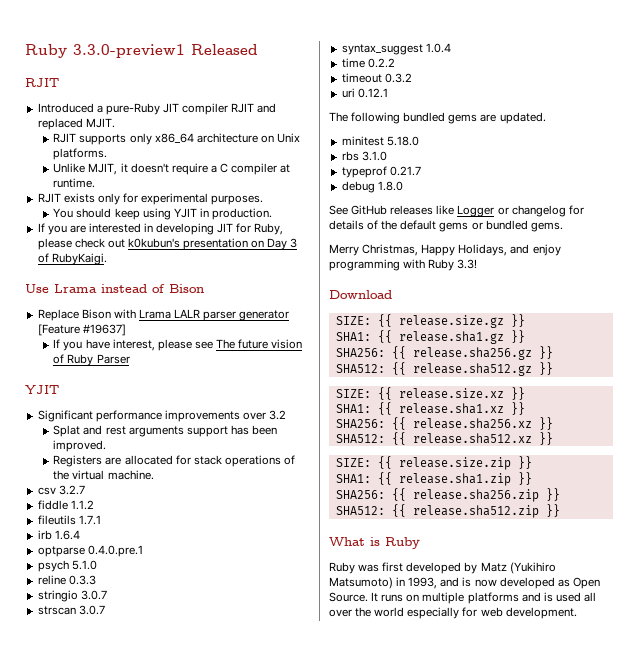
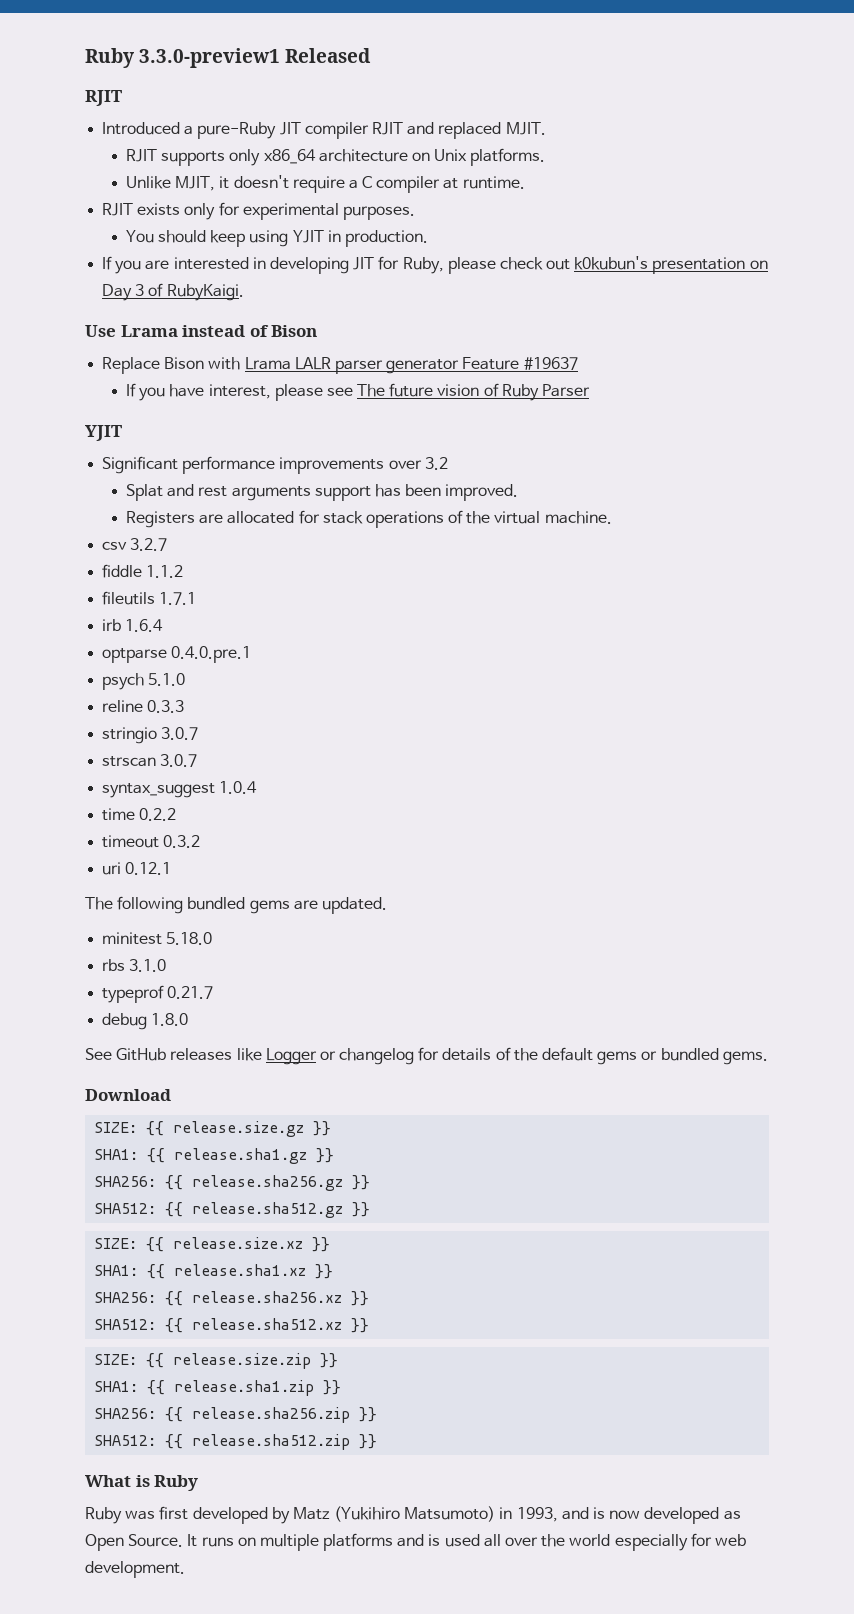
- Replace Bison with Lrama LALR parser generator [Feature #19637]
+ Replace Bison with Lrama LALR parser generator Feature #19637
- Merry Christmas, Happy Holidays, and enjoy programming with Ruby 3.3!

